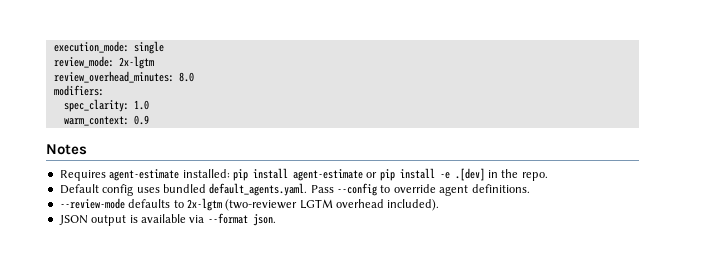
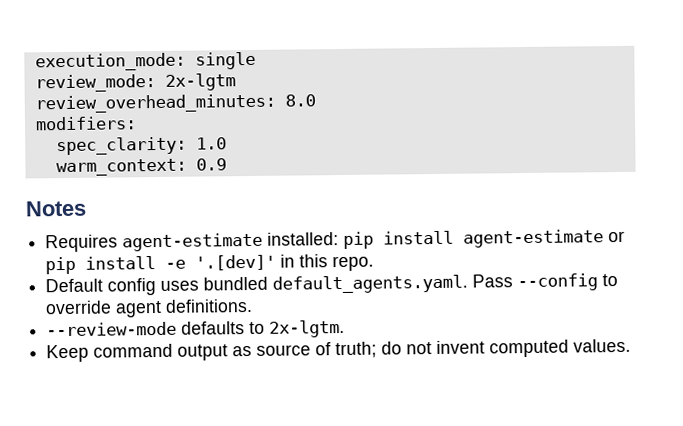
- Requires agent-estimate installed: pip install agent-estimate or pip install -e .[dev] in the repo.
+ Requires agent-estimate installed: pip install agent-estimate or pip install -e '.[dev]' in this repo.
- --review-mode defaults to 2x-lgtm (two-reviewer LGTM overhead included).
- JSON output is available via --format json.
+ --review-mode defaults to 2x-lgtm.
+ Keep command output as source of truth; do not invent computed values.

